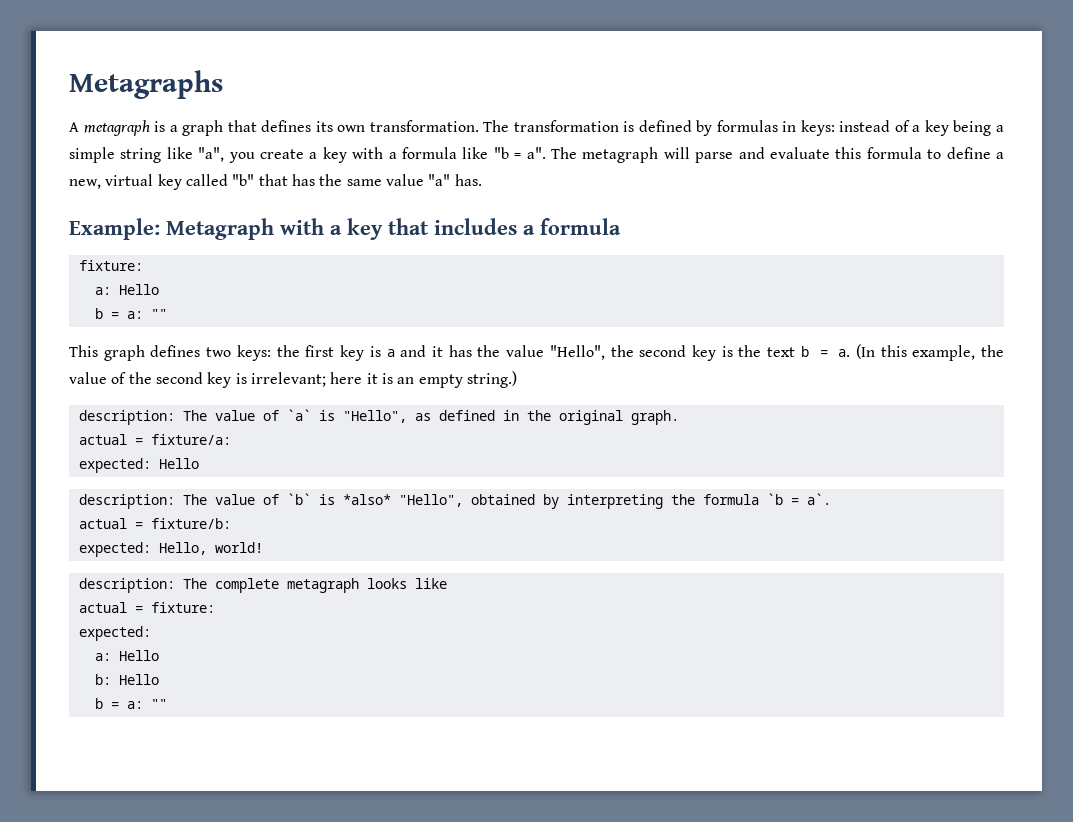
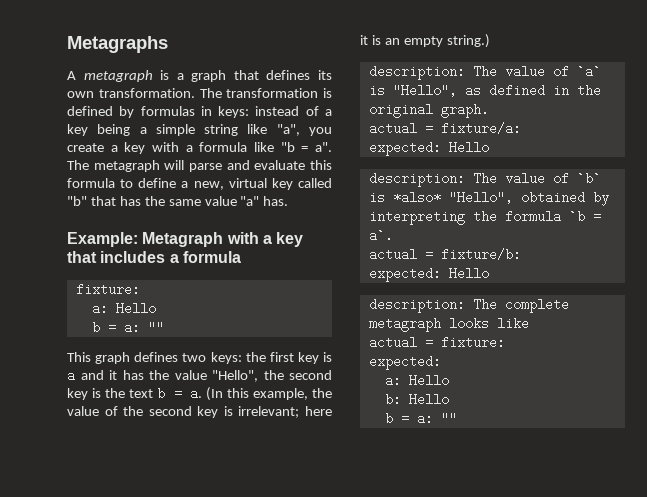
  actual = fixture/b:
- expected: Hello, world!
+ expected: Hello

